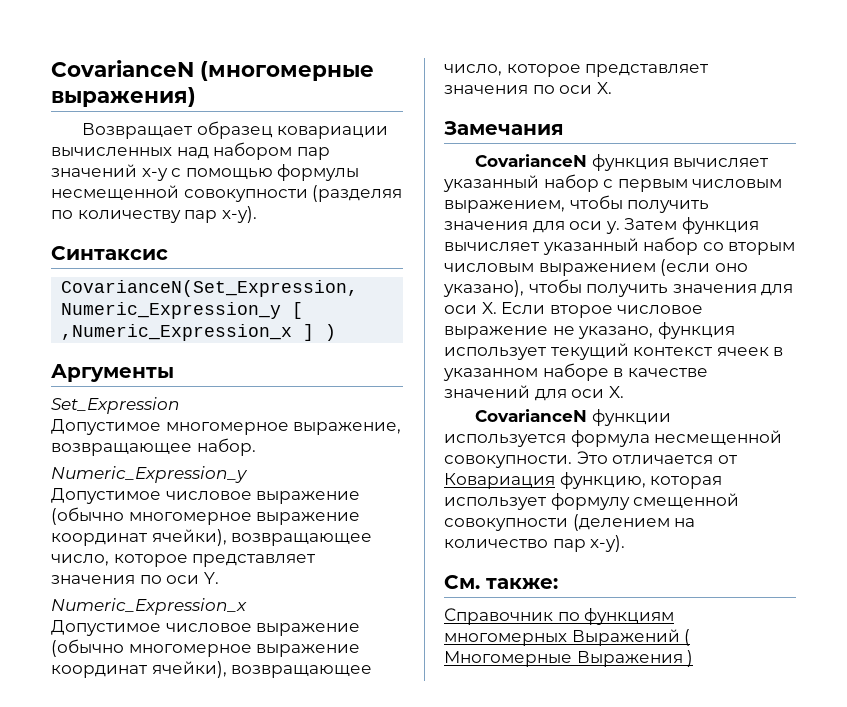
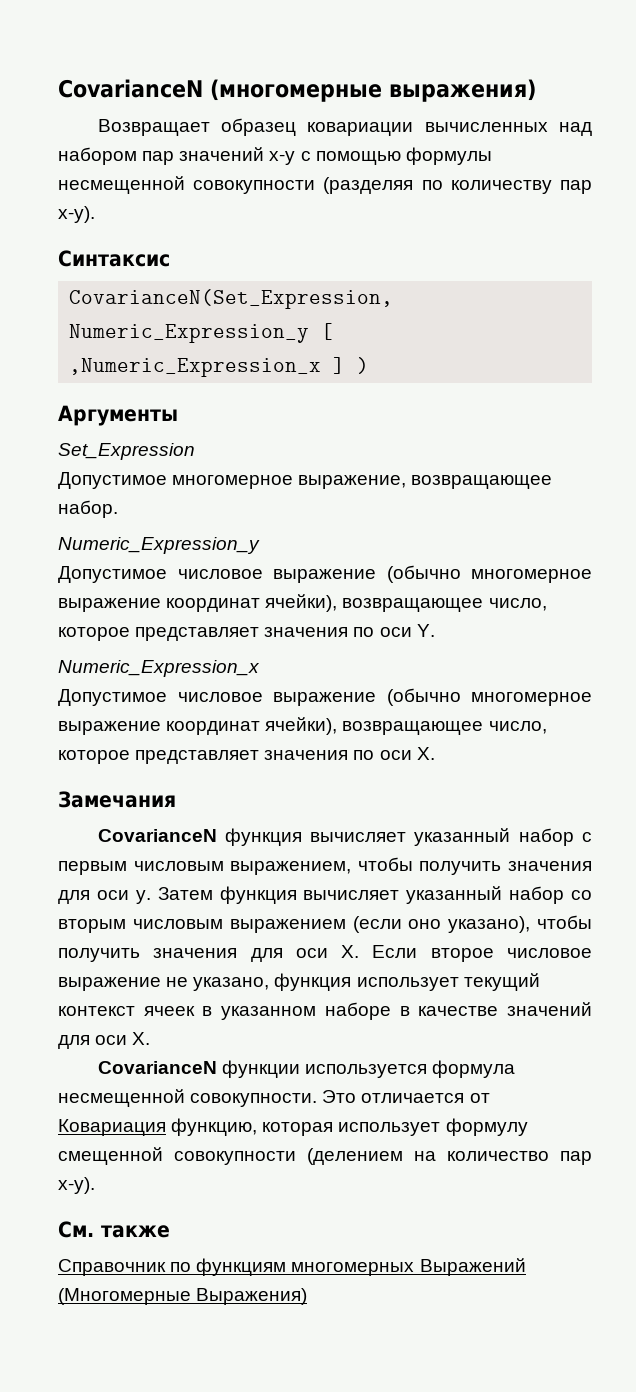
- См. также:
+ См. также
- Справочник по функциям многомерных Выражений ( Многомерные Выражения )
+ Справочник по функциям многомерных Выражений (Многомерные Выражения)

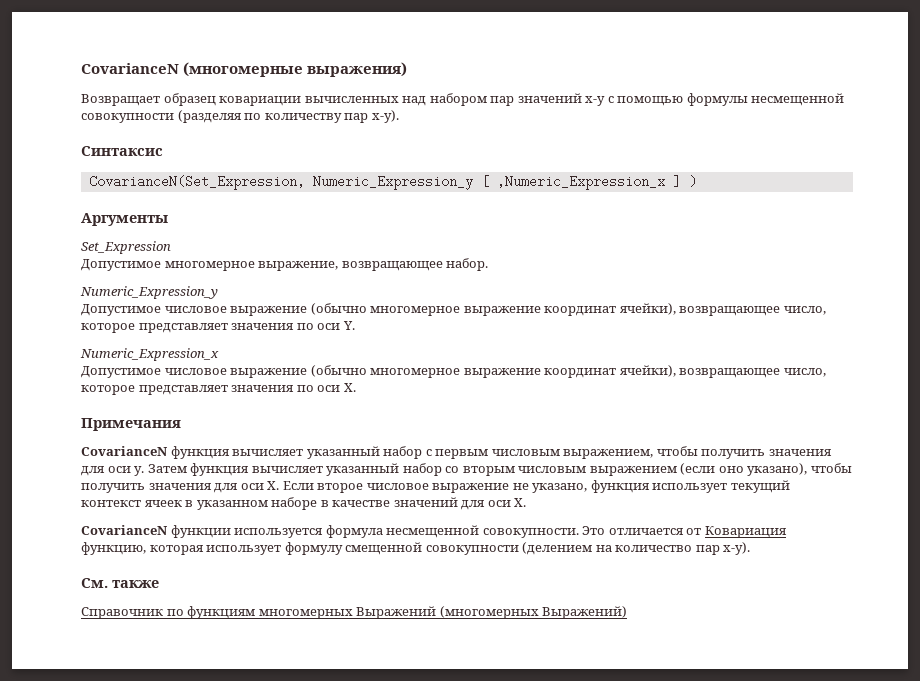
- Замечания
+ Примечания
- Справочник по функциям многомерных Выражений (Многомерные Выражения)
+ Справочник по функциям многомерных Выражений (многомерных Выражений)

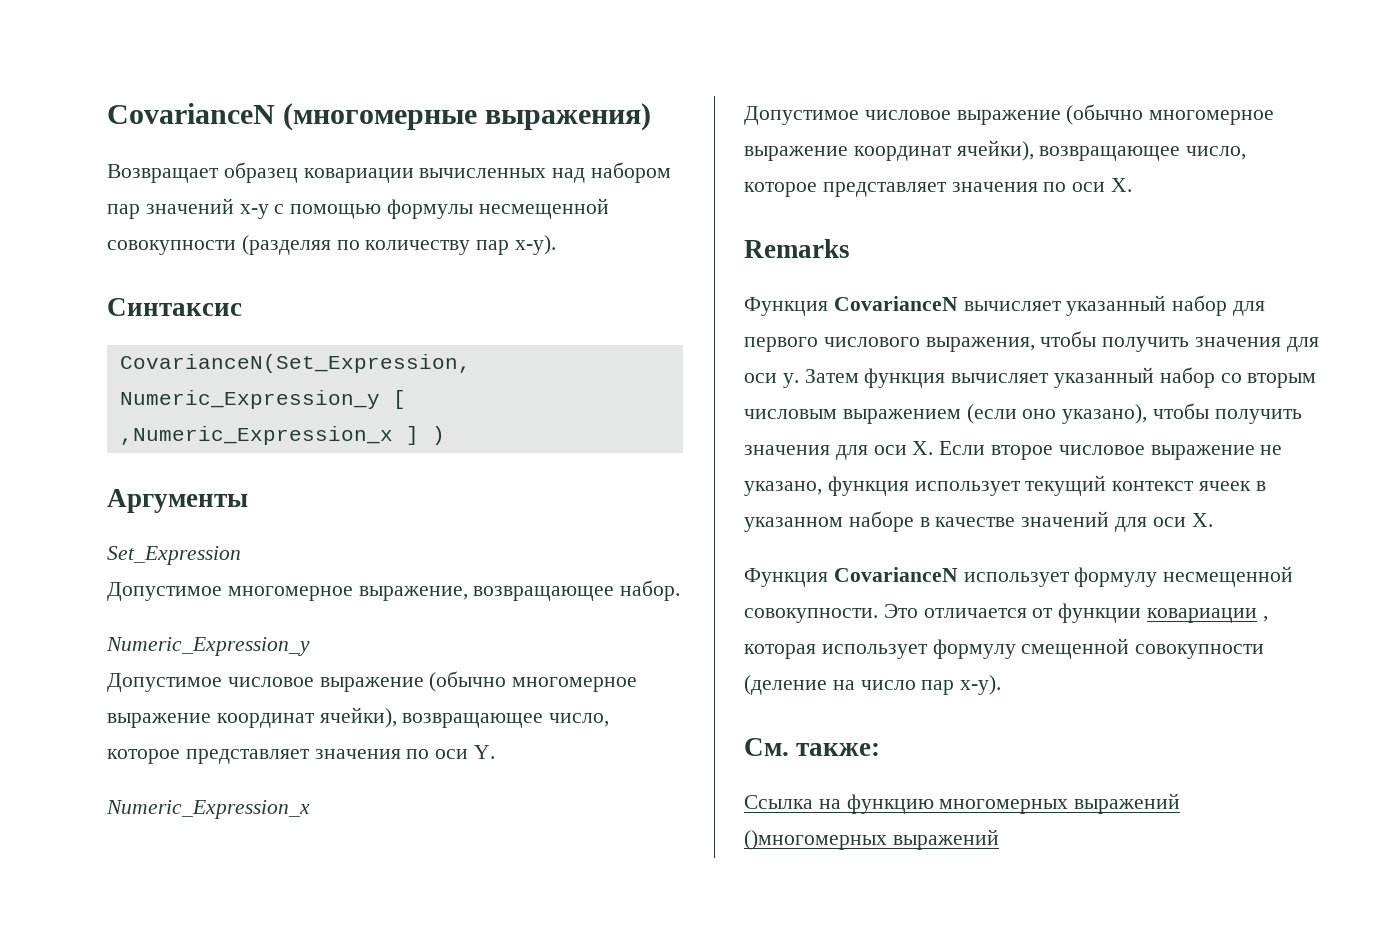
- Примечания
- CovarianceN функция вычисляет указанный набор с первым числовым выражением, чтобы получить значения для оси y.
+ Remarks
+ Функция CovarianceN вычисляет указанный набор для первого числового выражения, чтобы получить значения для оси y.
- CovarianceN функции используется формула несмещенной совокупности.
+ Функция CovarianceN использует формулу несмещенной совокупности.
- Это отличается от Ковариация функцию, которая использует формулу смещенной совокупности (делением на количество пар x-y).
+ Это отличается от функции ковариации , которая использует формулу смещенной совокупности (деление на число пар x-y).
- См. также
- Справочник по функциям многомерных Выражений (многомерных Выражений)
+ См. также:
+ Ссылка на функцию многомерных выражений ()многомерных выражений

